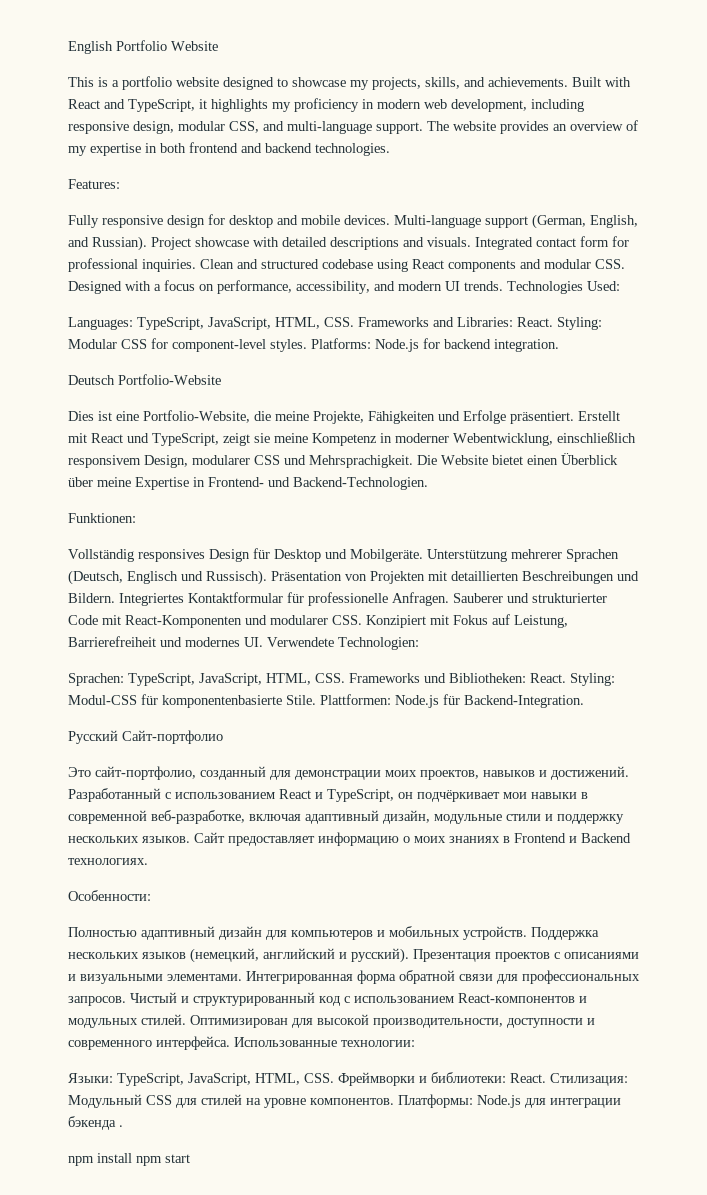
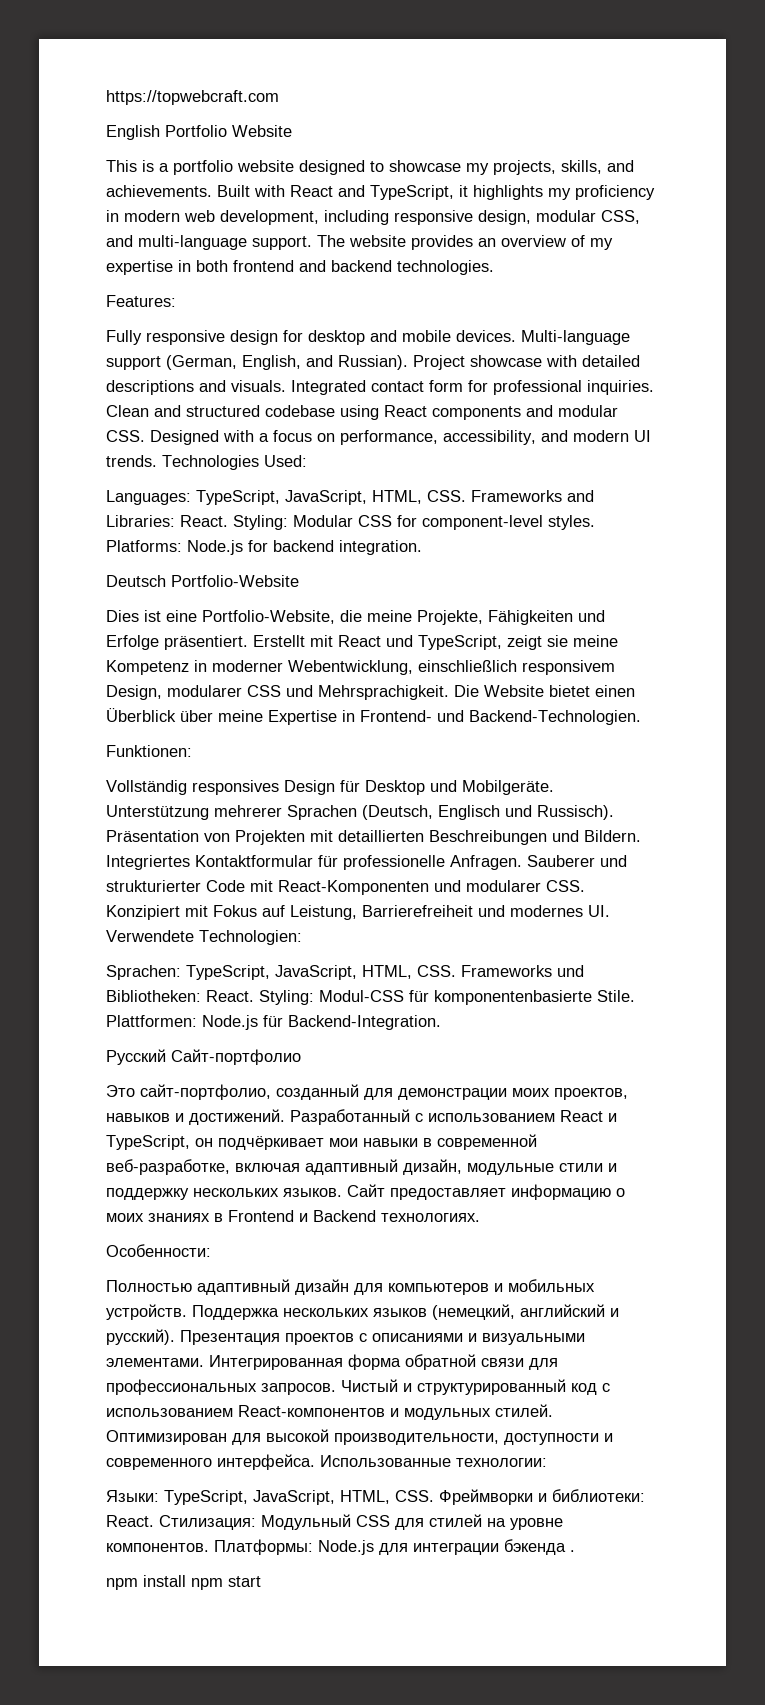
+ https://topwebcraft.com

